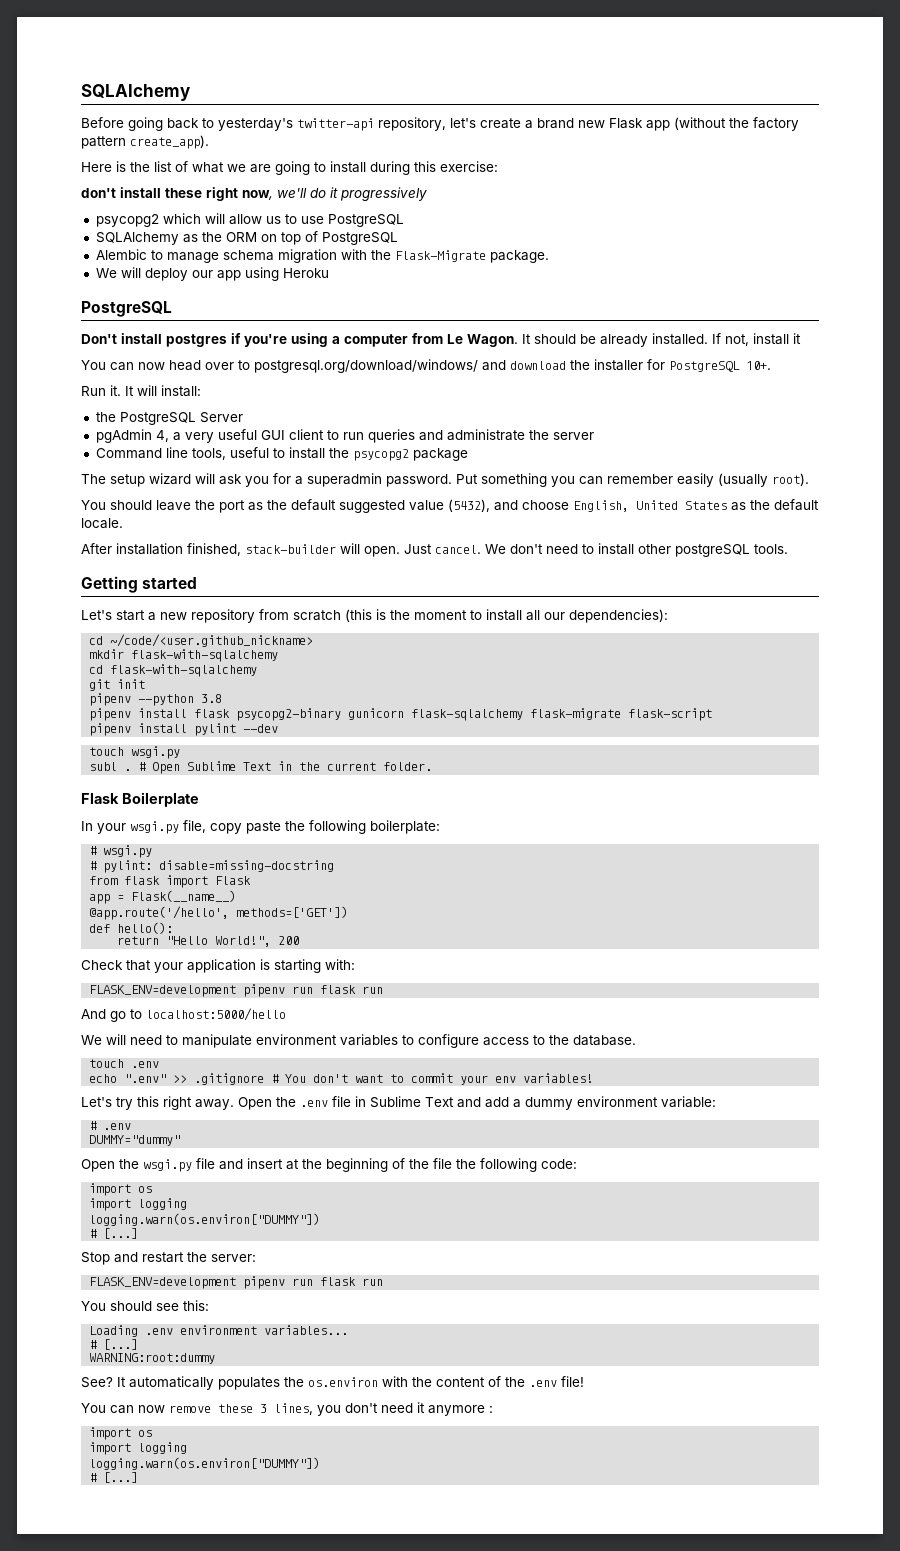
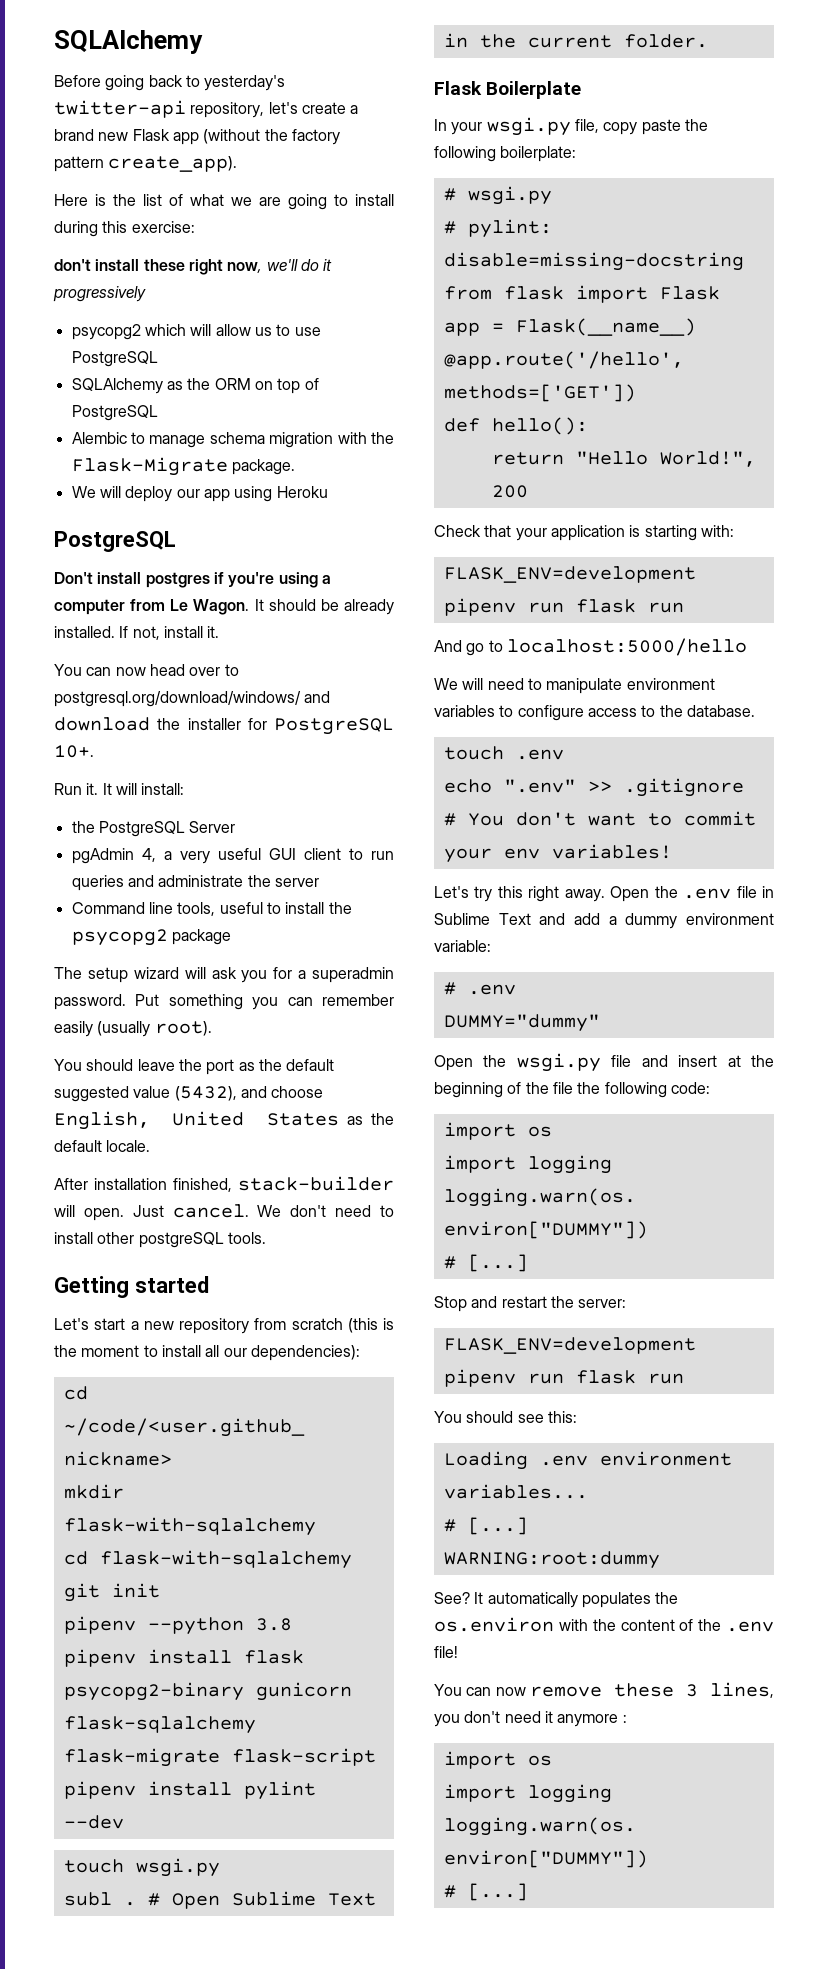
- If not, install it
+ If not, install it.

